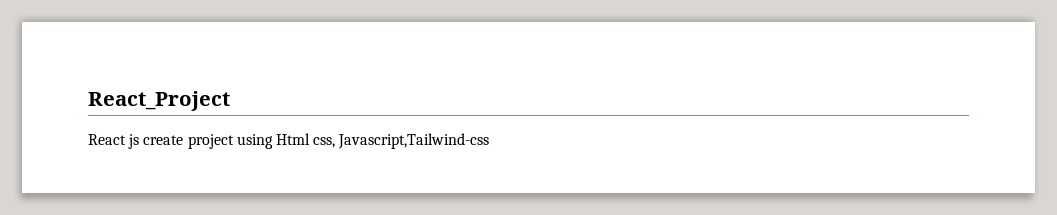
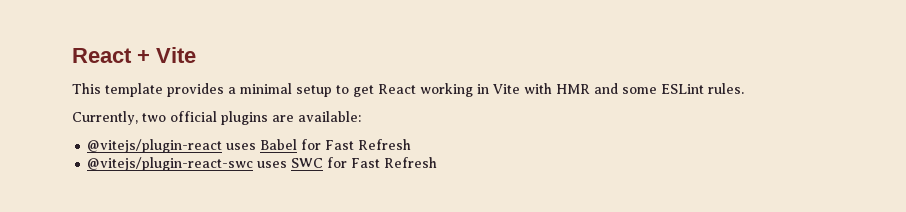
- React_Project
- React js create project using Html css, Javascript,Tailwind-css
+ React + Vite
+ This template provides a minimal setup to get React working in Vite with HMR and some ESLint rules.
+ Currently, two official plugins are available:
+ @vitejs/plugin-react uses Babel for Fast Refresh
+ @vitejs/plugin-react-swc uses SWC for Fast Refresh

